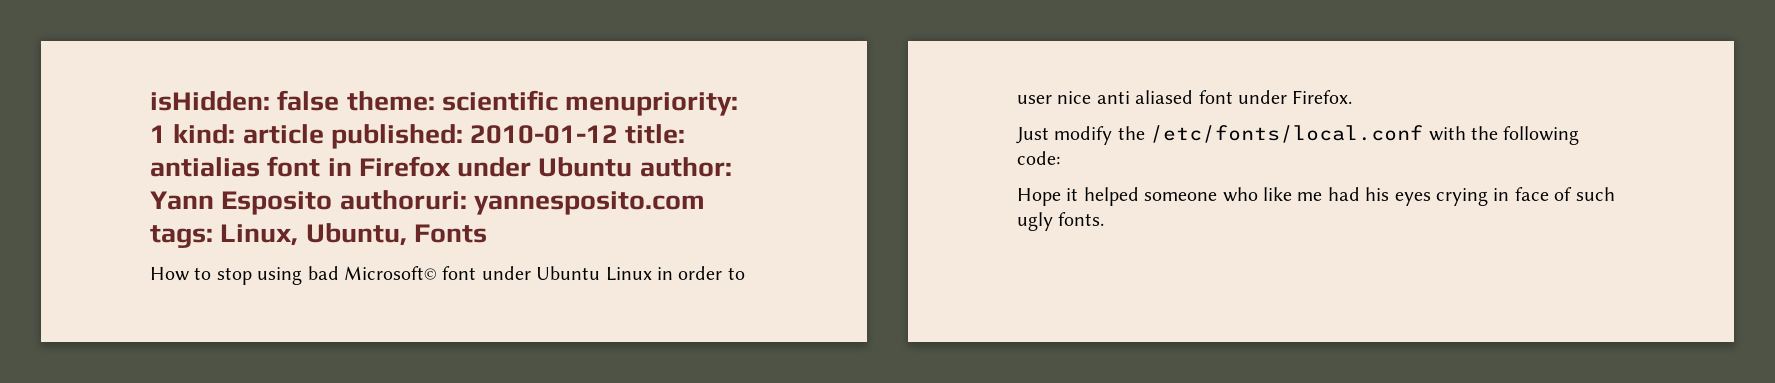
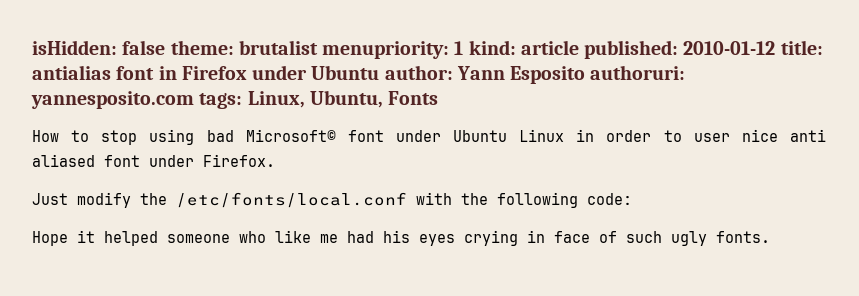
- isHidden: false theme: scientific menupriority: 1 kind: article published: 2010-01-12 title: antialias font in Firefox under Ubuntu author: Yann Esposito authoruri: yannesposito.com tags: Linux, Ubuntu, Fonts
+ isHidden: false theme: brutalist menupriority: 1 kind: article published: 2010-01-12 title: antialias font in Firefox under Ubuntu author: Yann Esposito authoruri: yannesposito.com tags: Linux, Ubuntu, Fonts

